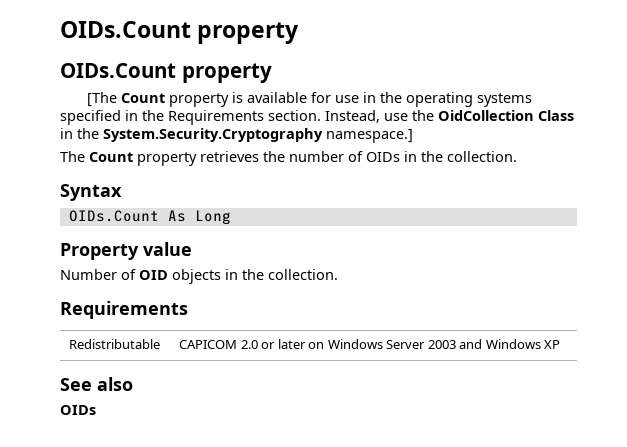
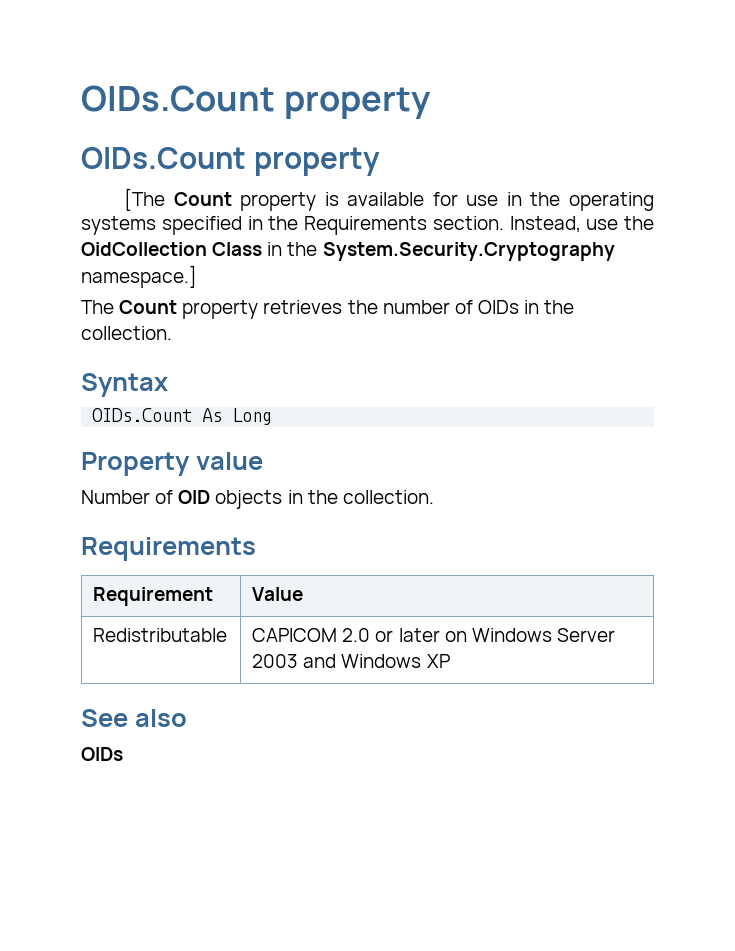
+ Requirement | Value

